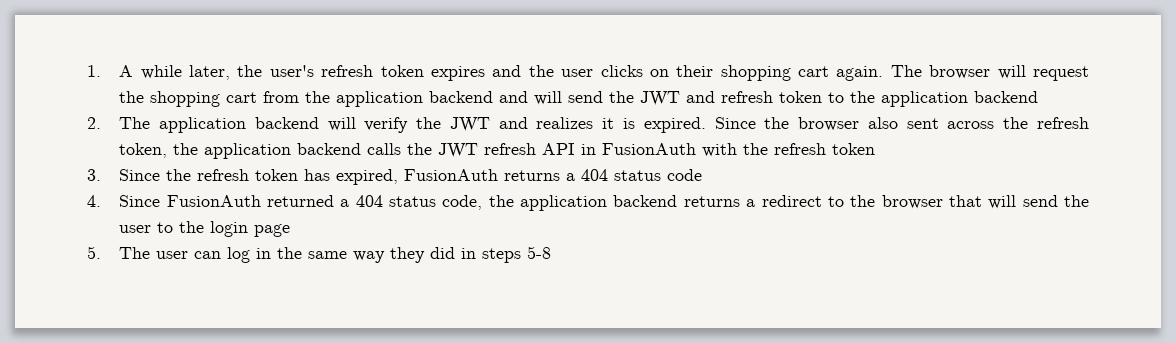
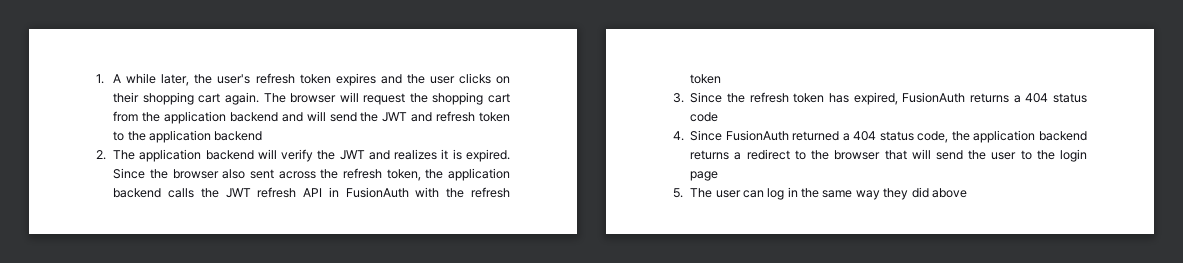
- 5. The user can log in the same way they did in steps 5-8
+ 5. The user can log in the same way they did above

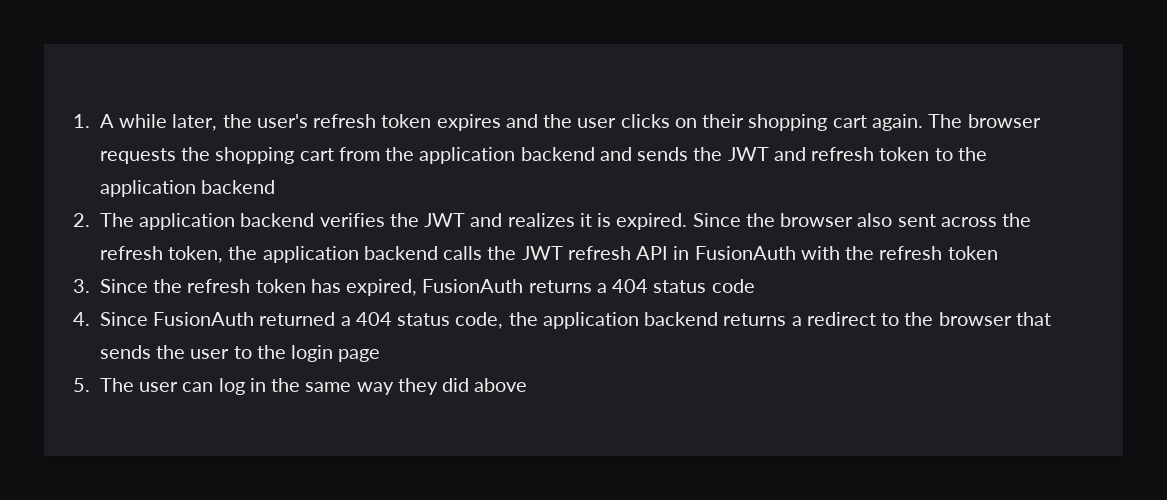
- The browser will request the shopping cart from the application backend and will send the JWT and refresh token to the application backend
+ The browser requests the shopping cart from the application backend and sends the JWT and refresh token to the application backend
- 2. The application backend will verify the JWT and realizes it is expired.
+ 2. The application backend verifies the JWT and realizes it is expired.
- 4. Since FusionAuth returned a 404 status code, the application backend returns a redirect to the browser that will send the user to the login page
+ 4. Since FusionAuth returned a 404 status code, the application backend returns a redirect to the browser that sends the user to the login page

